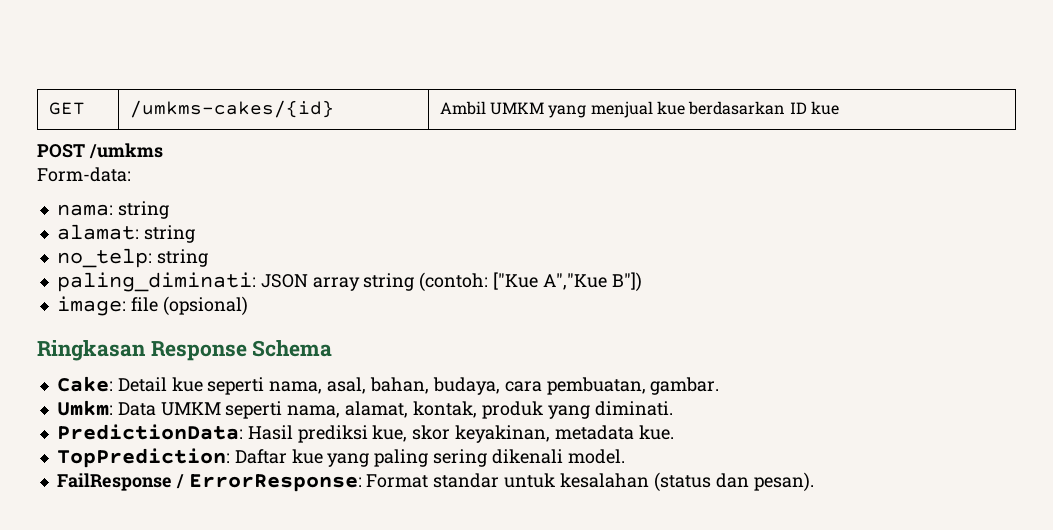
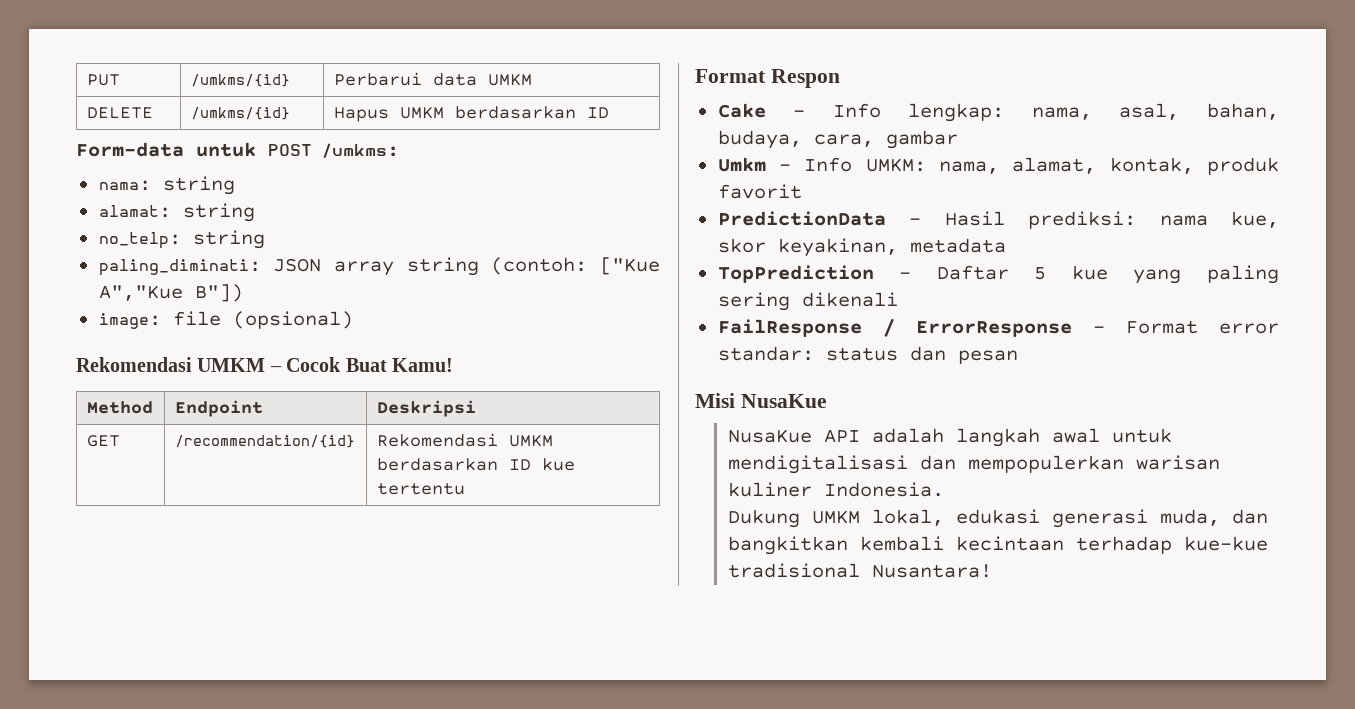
- GET | /umkms-cakes/{id} | Ambil UMKM yang menjual kue berdasarkan ID kue
- POST /umkms
- Form-data:
+ PUT | /umkms/{id} | Perbarui data UMKM
+ DELETE | /umkms/{id} | Hapus UMKM berdasarkan ID
+ Form-data untuk POST /umkms:
- Ringkasan Response Schema
- Cake: Detail kue seperti nama, asal, bahan, budaya, cara pembuatan, gambar.
- Umkm: Data UMKM seperti nama, alamat, kontak, produk yang diminati.
- PredictionData: Hasil prediksi kue, skor keyakinan, metadata kue.
- TopPrediction: Daftar kue yang paling sering dikenali model.
+ Rekomendasi UMKM – Cocok Buat Kamu!
+ Method | Endpoint | Deskripsi
+ GET | /recommendation/{id} | Rekomendasi UMKM berdasarkan ID kue tertentu
+ Format Respon
+ Cake – Info lengkap: nama, asal, bahan, budaya, cara, gambar
+ Umkm – Info UMKM: nama, alamat, kontak, produk favorit
+ PredictionData – Hasil prediksi: nama kue, skor keyakinan, metadata
+ TopPrediction – Daftar 5 kue yang paling sering dikenali
- FailResponse / ErrorResponse: Format standar untuk kesalahan (status dan pesan).
+ FailResponse / ErrorResponse – Format error standar: status dan pesan
+ Misi NusaKue
+ NusaKue API adalah langkah awal untuk mendigitalisasi dan mempopulerkan warisan kuliner Indonesia.
+ Dukung UMKM lokal, edukasi generasi muda, dan bangkitkan kembali kecintaan terhadap kue-kue tradisional Nusantara!

